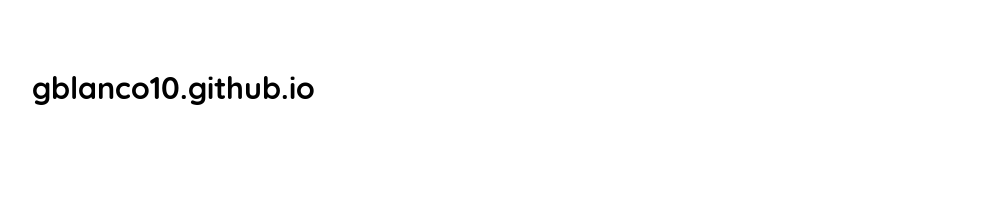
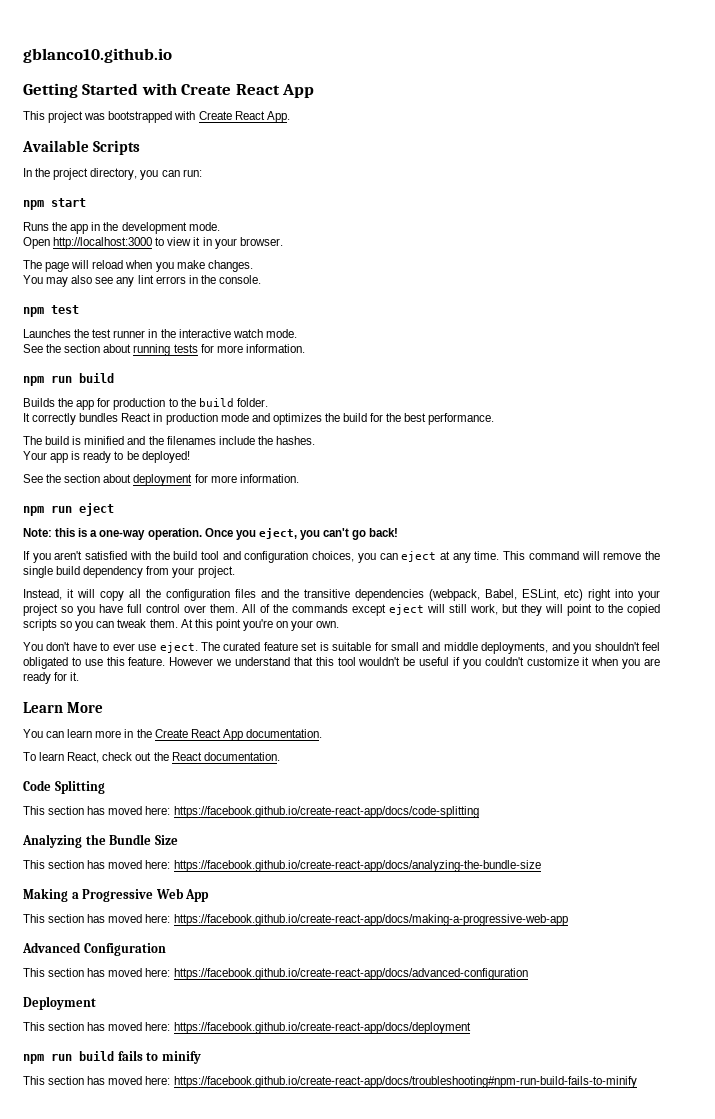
+ Getting Started with Create React App
+ This project was bootstrapped with Create React App.
+ Available Scripts
+ In the project directory, you can run:
+ npm start
+ Runs the app in the development mode.
+ Open http://localhost:3000 to view it in your browser.
+ The page will reload when you make changes.
+ You may also see any lint errors in the console.
+ npm test
+ Launches the test runner in the interactive watch mode.
+ See the section about running tests for more information.
+ npm run build
+ Builds the app for production to the build folder.
+ It correctly bundles React in production mode and optimizes the build for the best performance.
+ The build is minified and the filenames include the hashes.
+ Your app is ready to be deployed!
+ See the section about deployment for more information.
+ npm run eject
+ Note: this is a one-way operation. Once you eject, you can't go back!
+ If you aren't satisfied with the build tool and configuration choices, you can eject at any time. This command will remove the single build dependency from your project.
+ Instead, it will copy all the configuration files and the transitive dependencies (webpack, Babel, ESLint, etc) right into your project so you have full control over them. All of the commands except eject will still work, but they will point to the copied scripts so you can tweak them. At this point you're on your own.
+ You don't have to ever use eject. The curated feature set is suitable for small and middle deployments, and you shouldn't feel obligated to use this feature. However we understand that this tool wouldn't be useful if you couldn't customize it when you are ready for it.
+ Learn More
+ You can learn more in the Create React App documentation.
+ To learn React, check out the React documentation.
+ Code Splitting
+ This section has moved here: https://facebook.github.io/create-react-app/docs/code-splitting
+ Analyzing the Bundle Size
+ This section has moved here: https://facebook.github.io/create-react-app/docs/analyzing-the-bundle-size
+ Making a Progressive Web App
+ This section has moved here: https://facebook.github.io/create-react-app/docs/making-a-progressive-web-app
+ Advanced Configuration
+ This section has moved here: https://facebook.github.io/create-react-app/docs/advanced-configuration
+ Deployment
+ This section has moved here: https://facebook.github.io/create-react-app/docs/deployment
+ npm run build fails to minify
+ This section has moved here: https://facebook.github.io/create-react-app/docs/troubleshooting#npm-run-build-fails-to-minify

